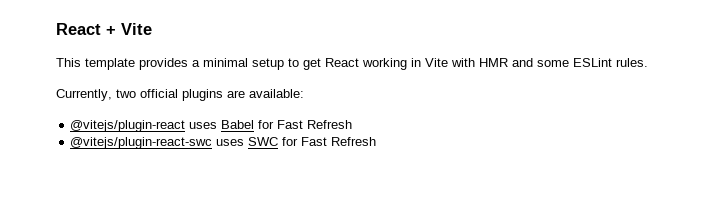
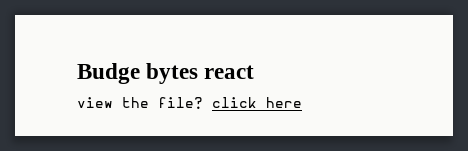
- React + Vite
- This template provides a minimal setup to get React working in Vite with HMR and some ESLint rules.
- Currently, two official plugins are available:
- @vitejs/plugin-react uses Babel for Fast Refresh
- @vitejs/plugin-react-swc uses SWC for Fast Refresh
+ Budge bytes react
+ view the file? click here

